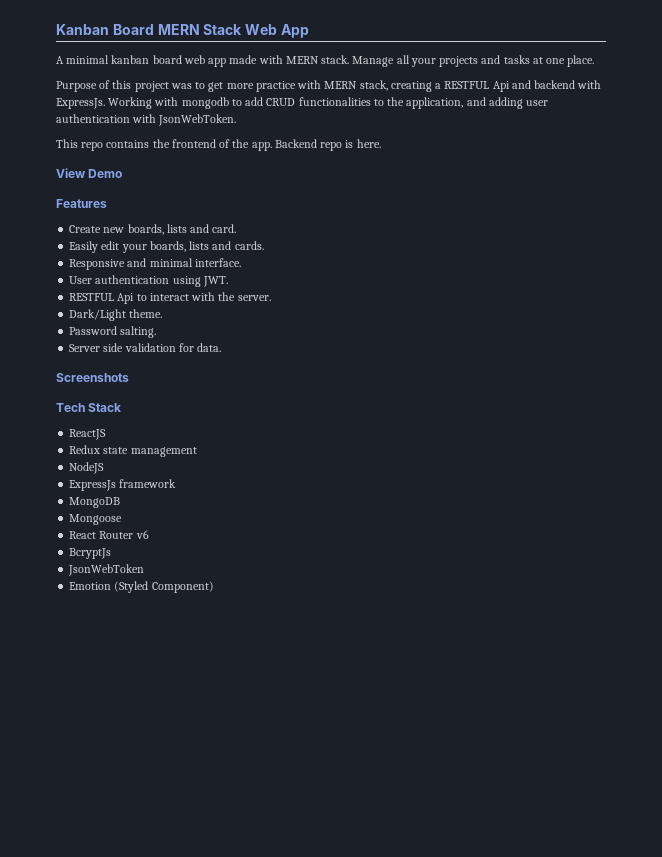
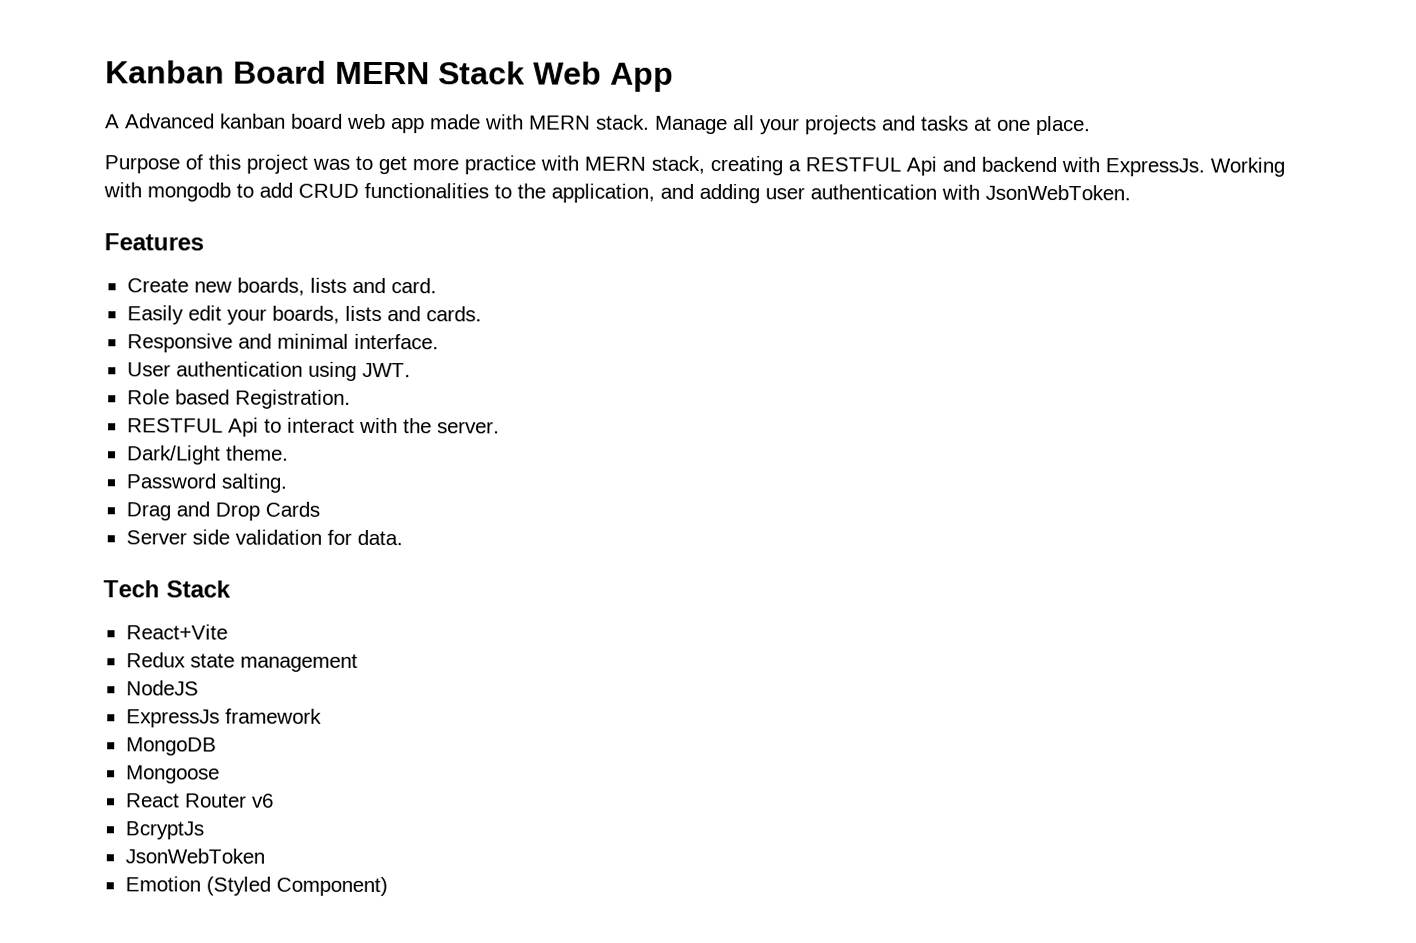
- A minimal kanban board web app made with MERN stack.
+ A Advanced kanban board web app made with MERN stack.
- This repo contains the frontend of the app. Backend repo is here.
- View Demo
+ Role based Registration.
+ Drag and Drop Cards
- Screenshots
- ReactJS
+ React+Vite

